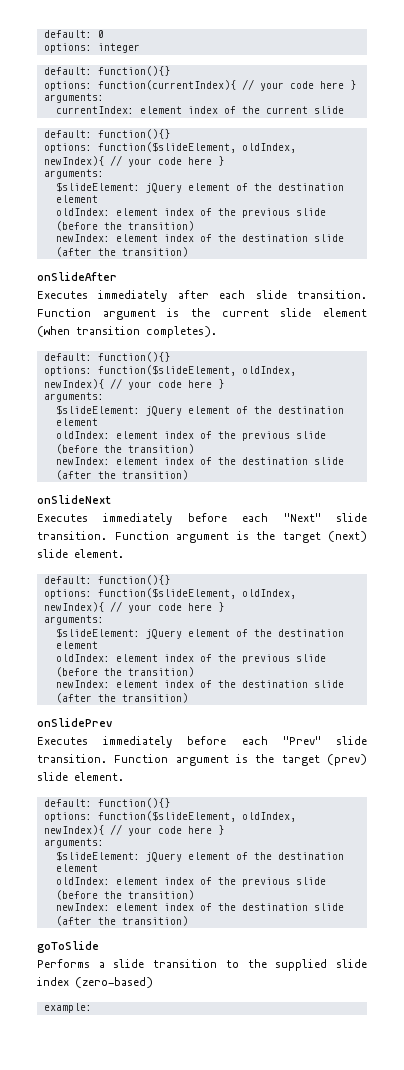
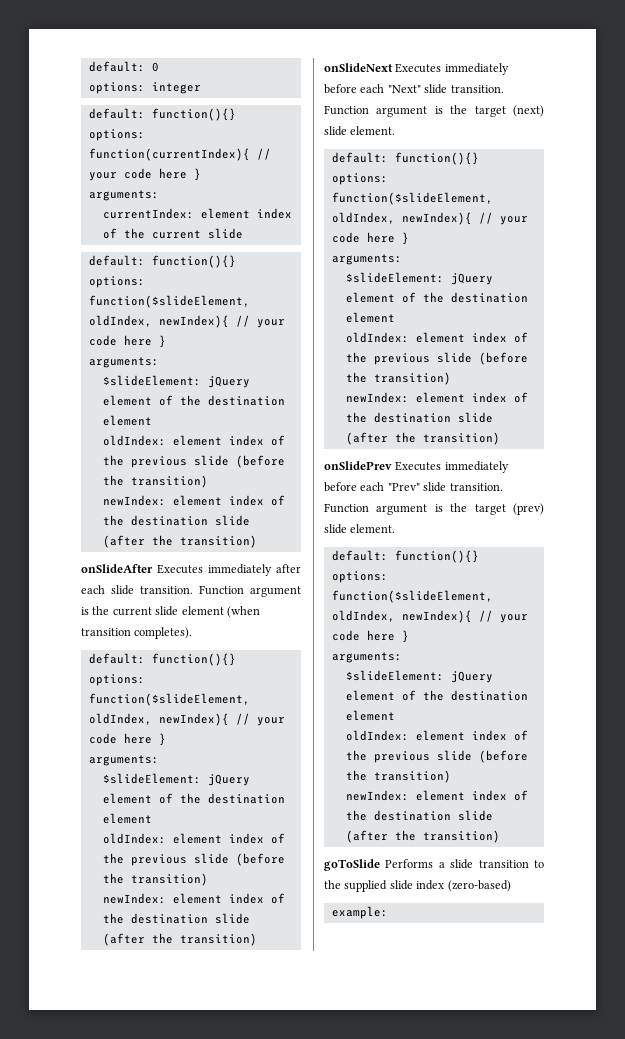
- onSlideAfter
- Executes immediately after each slide transition.
+ onSlideAfter Executes immediately after each slide transition.
- onSlideNext
- Executes immediately before each "Next" slide transition.
+ onSlideNext Executes immediately before each "Next" slide transition.
- onSlidePrev
- Executes immediately before each "Prev" slide transition.
+ onSlidePrev Executes immediately before each "Prev" slide transition.
- goToSlide
- Performs a slide transition to the supplied slide index (zero-based)
+ goToSlide Performs a slide transition to the supplied slide index (zero-based)

